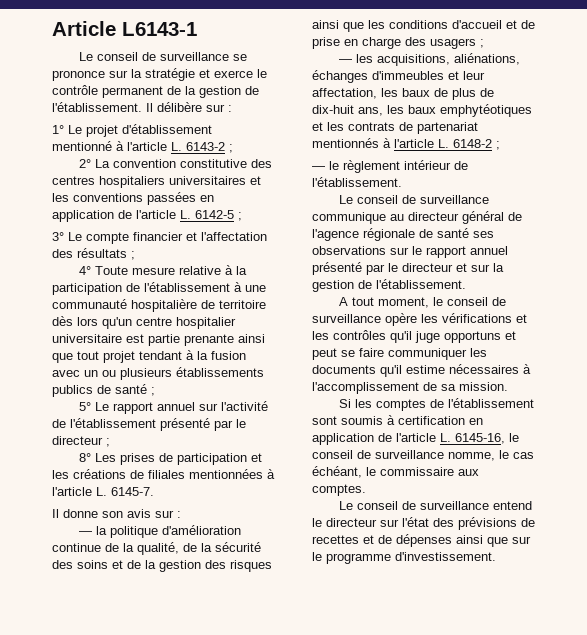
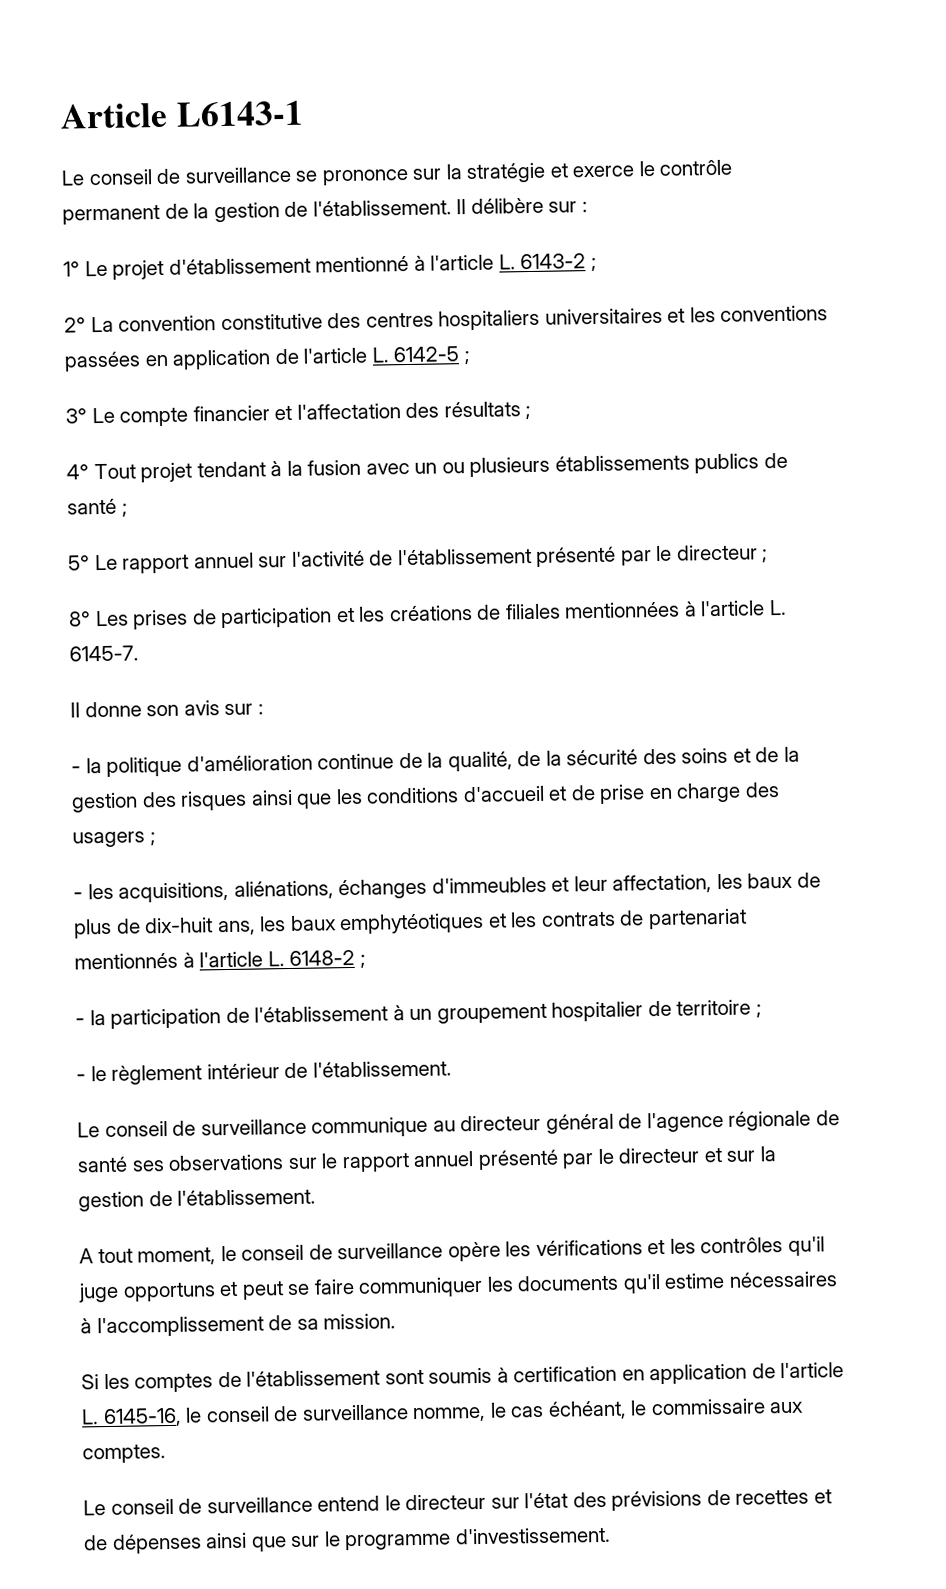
- 4° Toute mesure relative à la participation de l'établissement à une communauté hospitalière de territoire dès lors qu'un centre hospitalier universitaire est partie prenante ainsi que tout projet tendant à la fusion avec un ou plusieurs établissements publics de santé ;
+ 4° Tout projet tendant à la fusion avec un ou plusieurs établissements publics de santé ;
- ― la politique d'amélioration continue de la qualité, de la sécurité des soins et de la gestion des risques ainsi que les conditions d'accueil et de prise en charge des usagers ;
+ - la politique d'amélioration continue de la qualité, de la sécurité des soins et de la gestion des risques ainsi que les conditions d'accueil et de prise en charge des usagers ;
- ― les acquisitions, aliénations, échanges d'immeubles et leur affectation, les baux de plus de dix-huit ans, les baux emphytéotiques et les contrats de partenariat mentionnés à l'article L. 6148-2 ;
+ - les acquisitions, aliénations, échanges d'immeubles et leur affectation, les baux de plus de dix-huit ans, les baux emphytéotiques et les contrats de partenariat mentionnés à l'article L. 6148-2 ;
- ― le règlement intérieur de l'établissement.
+ - la participation de l'établissement à un groupement hospitalier de territoire ;
+ - le règlement intérieur de l'établissement.

